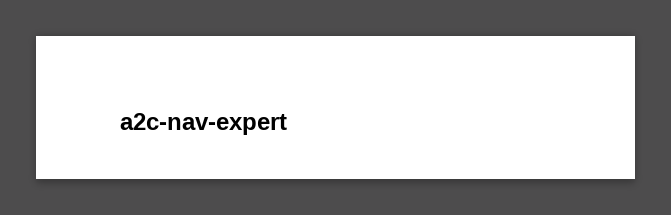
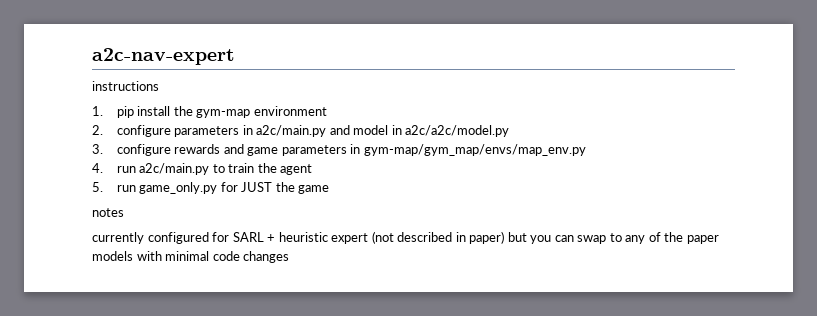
+ instructions
+ 1. pip install the gym-map environment
+ 2. configure parameters in a2c/main.py and model in a2c/a2c/model.py
+ 3. configure rewards and game parameters in gym-map/gym_map/envs/map_env.py
+ 4. run a2c/main.py to train the agent
+ 5. run game_only.py for JUST the game
+ notes
+ currently configured for SARL + heuristic expert (not described in paper) but you can swap to any of the paper models with minimal code changes

